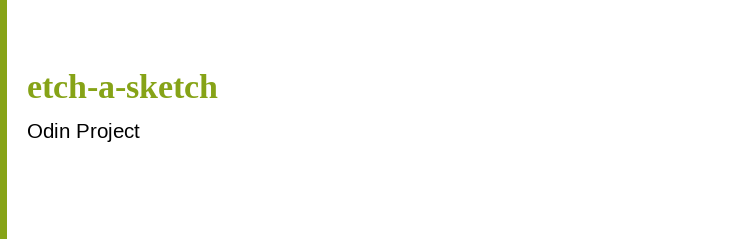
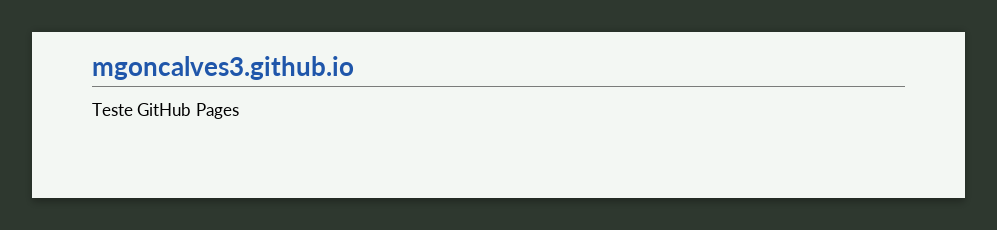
- etch-a-sketch
- Odin Project
+ mgoncalves3.github.io
+ Teste GitHub Pages

